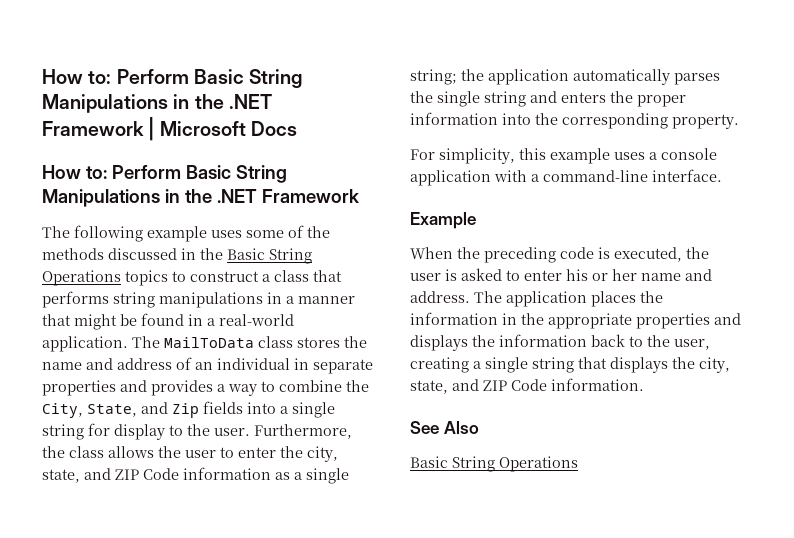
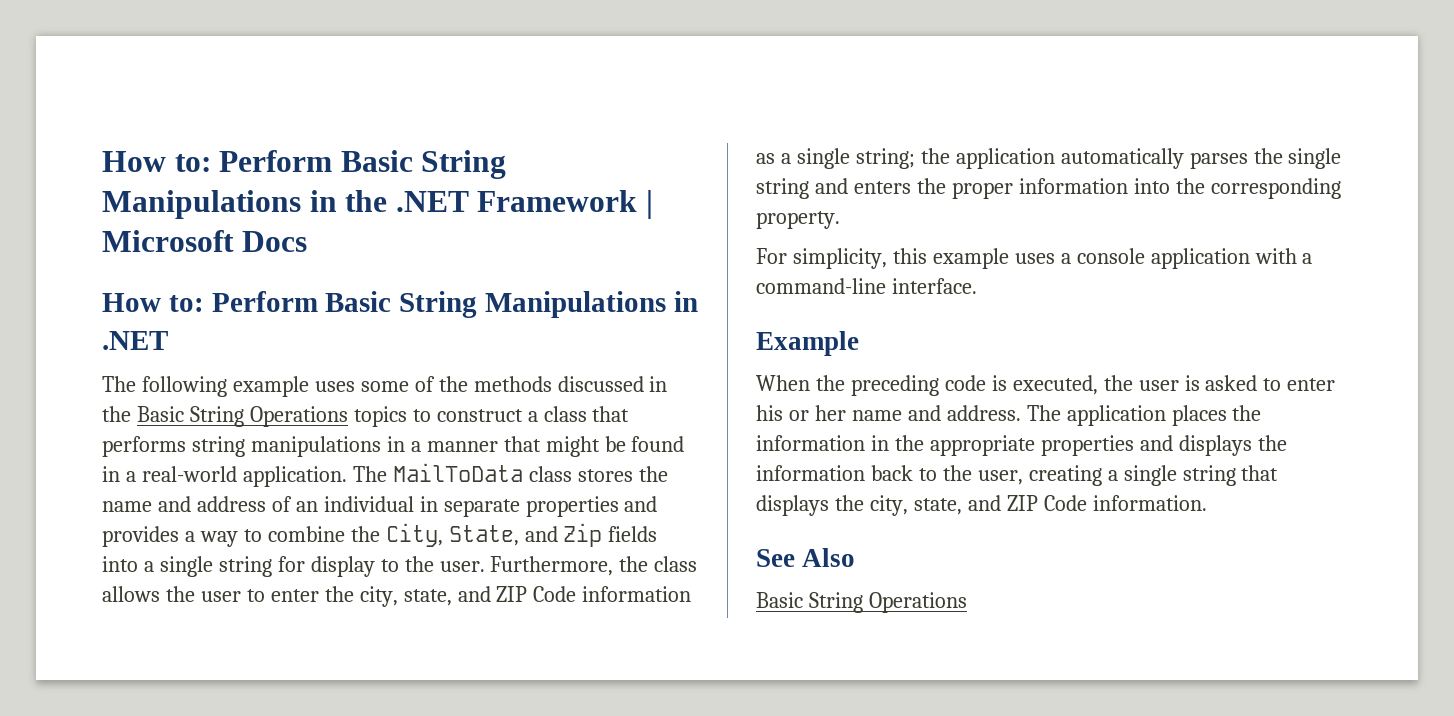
  How to: Perform Basic String Manipulations in the .NET Framework | Microsoft Docs
- How to: Perform Basic String Manipulations in the .NET Framework
+ How to: Perform Basic String Manipulations in .NET

